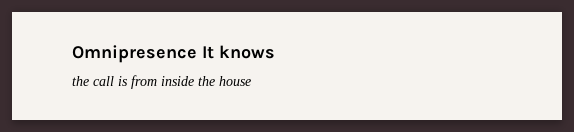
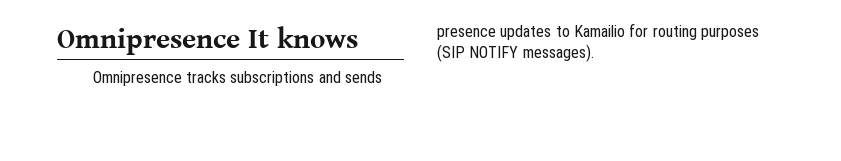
- the call is from inside the house
+ Omnipresence tracks subscriptions and sends presence updates to Kamailio for routing purposes (SIP NOTIFY messages).

